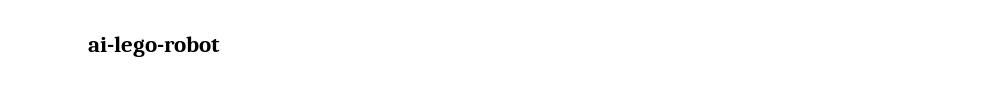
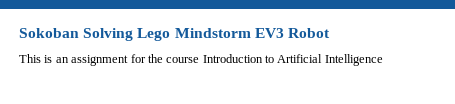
- ai-lego-robot
+ Sokoban Solving Lego Mindstorm EV3 Robot
+ This is an assignment for the course Introduction to Artificial Intelligence

